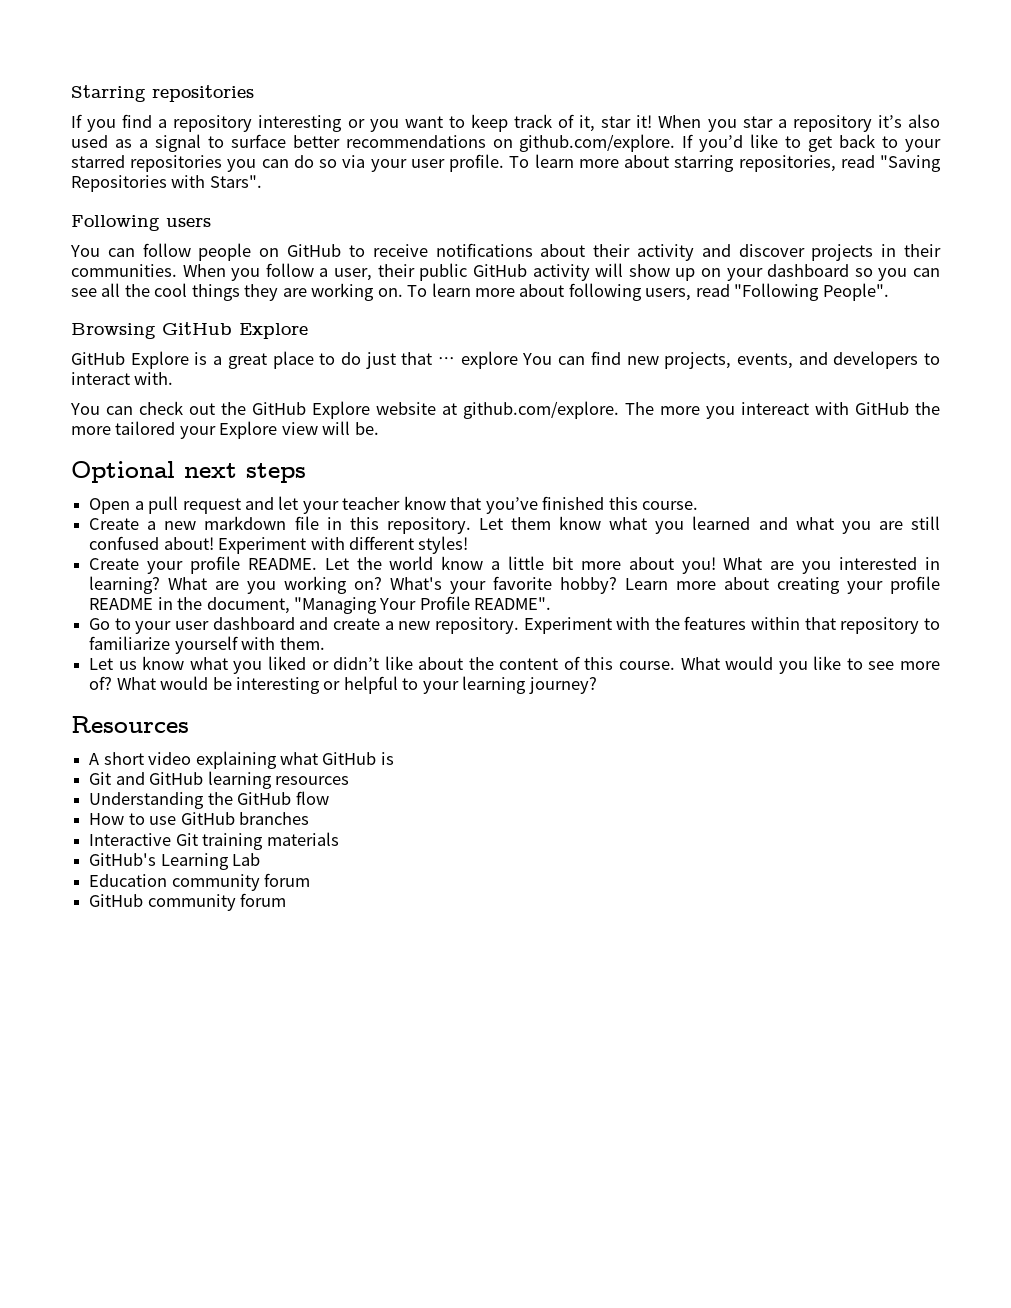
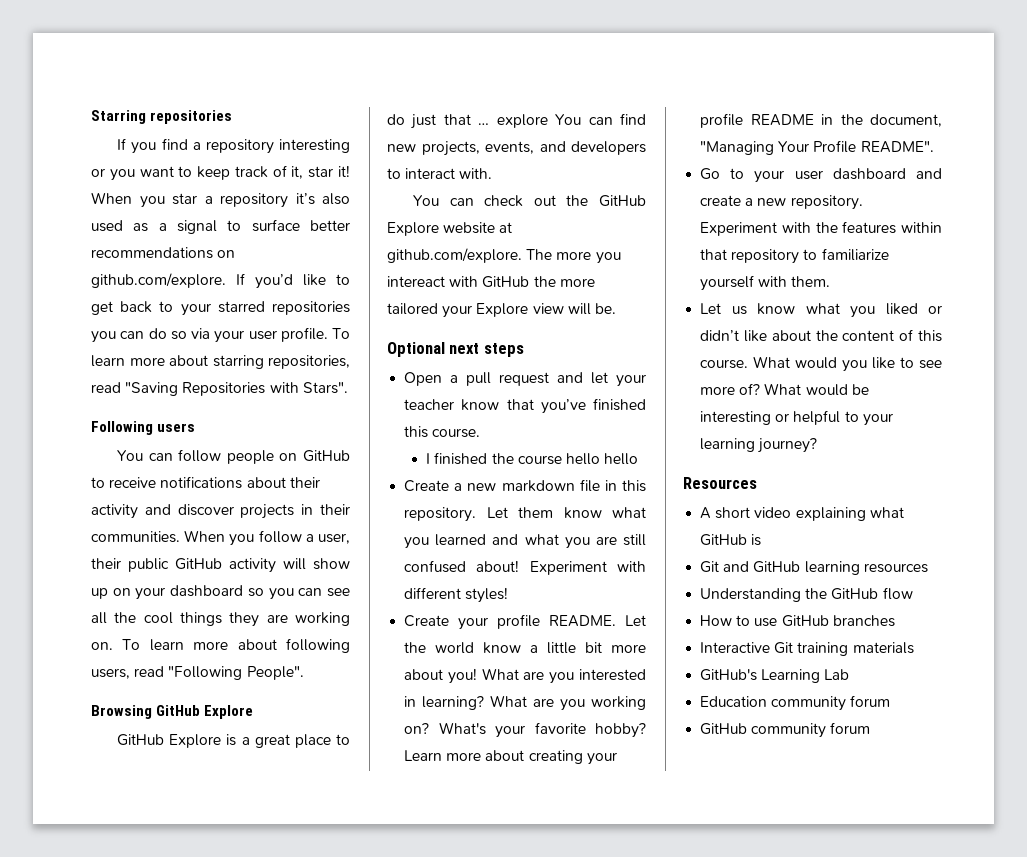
+ I finished the course hello hello

